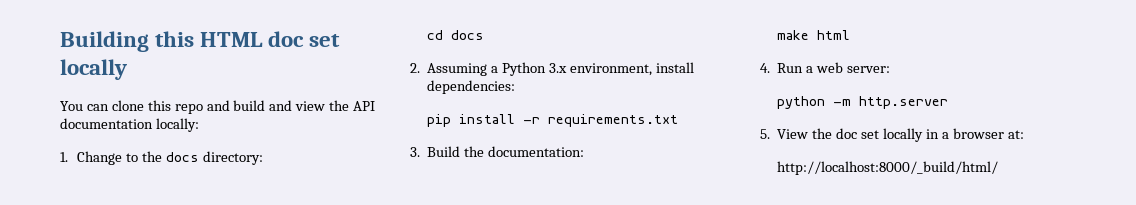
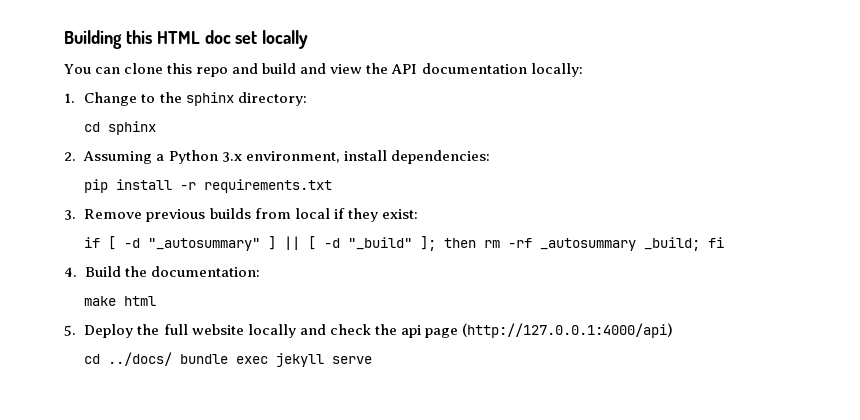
- 1. Change to the docs directory:
+ 1. Change to the sphinx directory:
- cd docs
+ cd sphinx
- 3. Build the documentation:
+ 3. Remove previous builds from local if they exist:
+ if [ -d "_autosummary" ] || [ -d "_build" ]; then rm -rf _autosummary _build; fi
+ 4. Build the documentation:
- 4. Run a web server:
- python -m http.server
- 5. View the doc set locally in a browser at:
- http://localhost:8000/_build/html/
+ 5. Deploy the full website locally and check the api page (http://127.0.0.1:4000/api)
+ cd ../docs/ bundle exec jekyll serve

